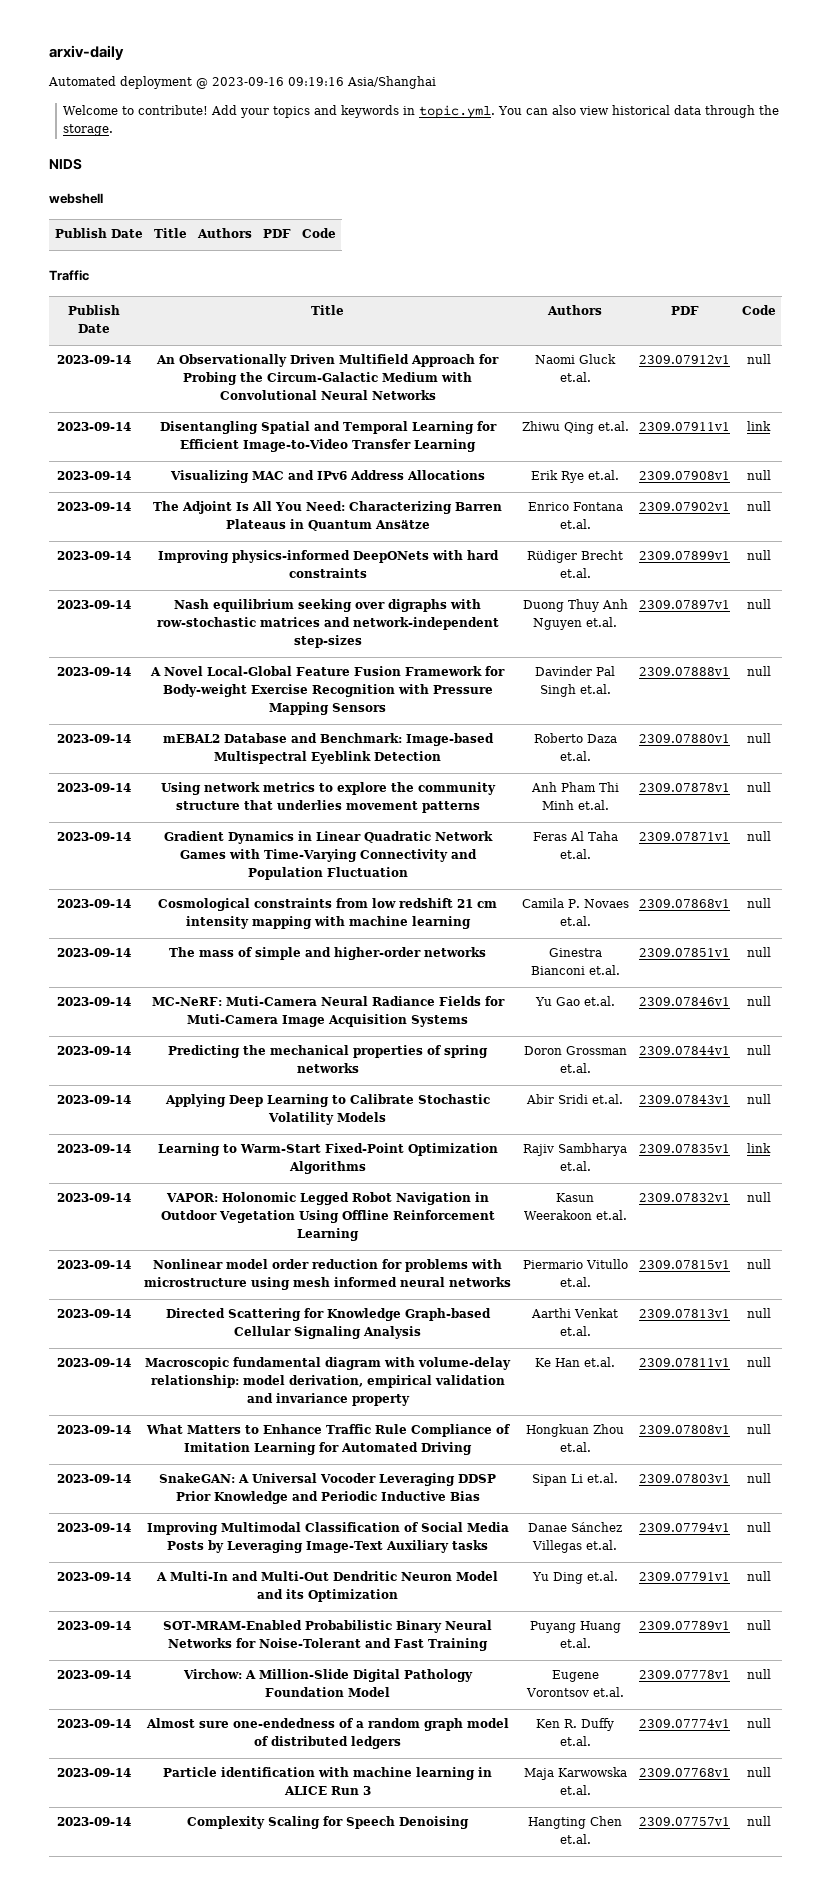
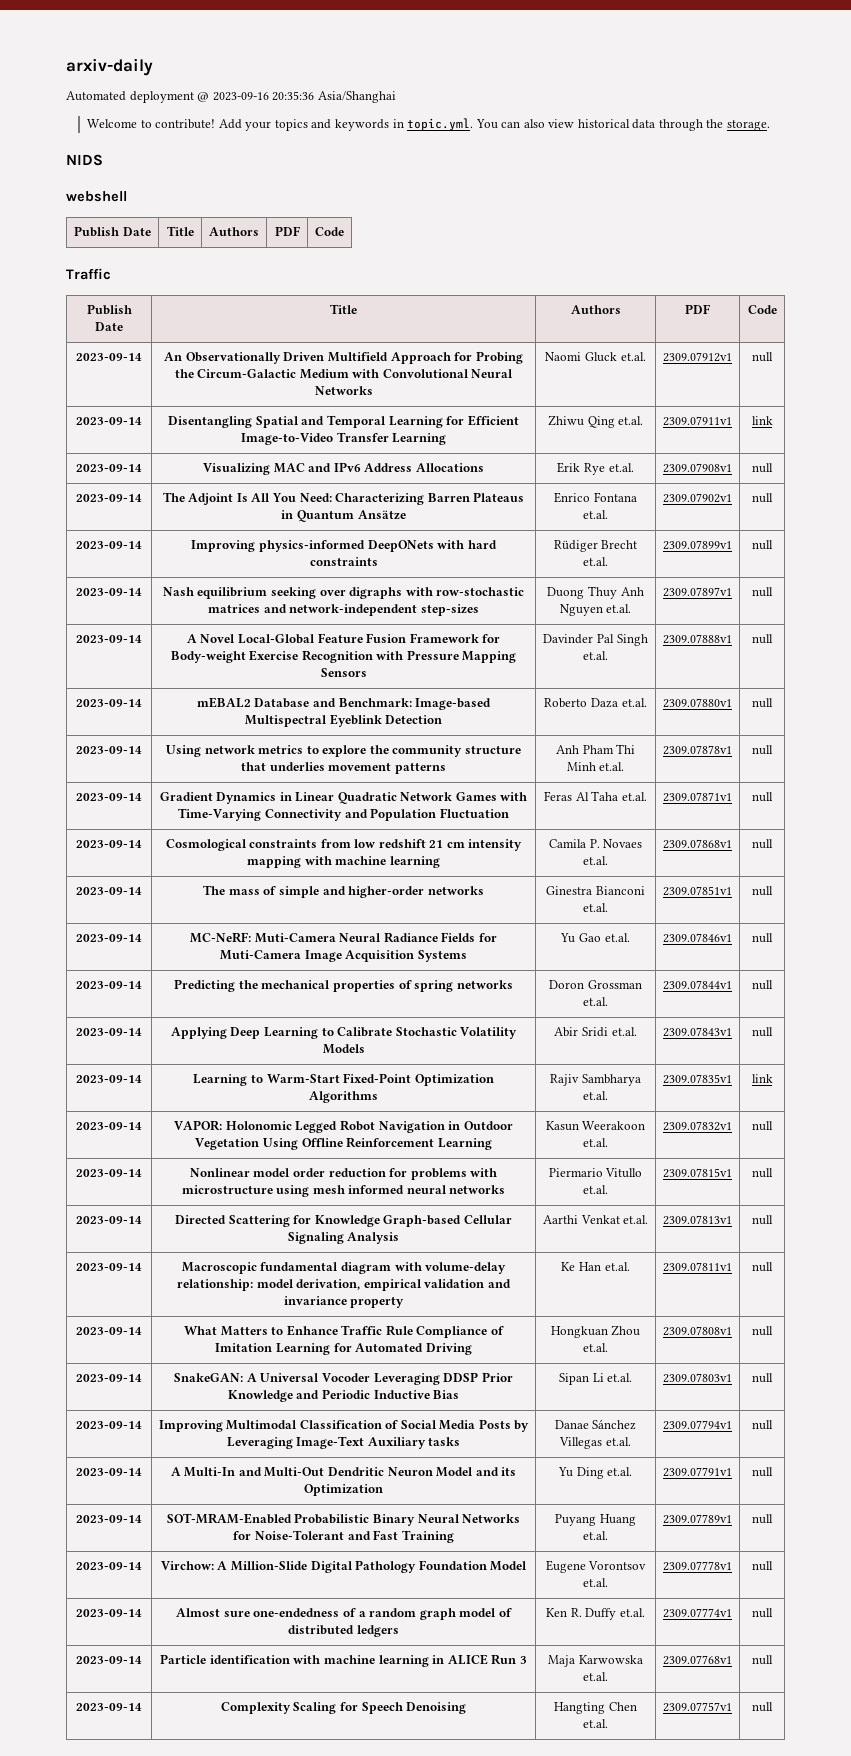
- Automated deployment @ 2023-09-16 09:19:16 Asia/Shanghai
+ Automated deployment @ 2023-09-16 20:35:36 Asia/Shanghai

